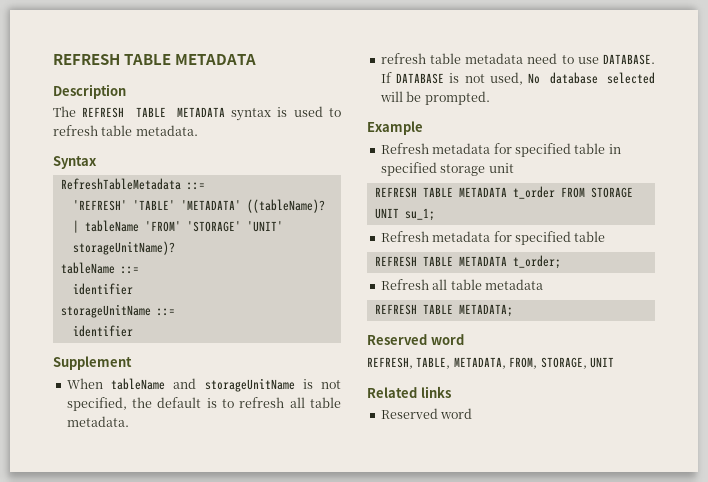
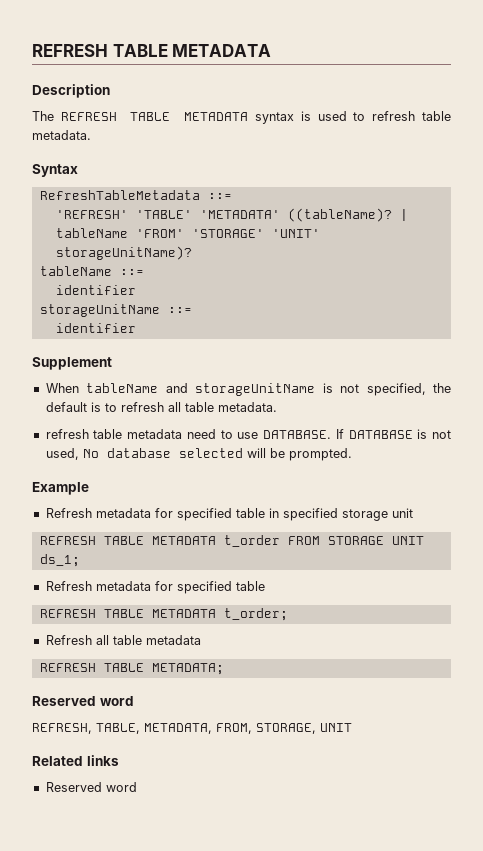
- REFRESH TABLE METADATA t_order FROM STORAGE UNIT su_1;
+ REFRESH TABLE METADATA t_order FROM STORAGE UNIT ds_1;

